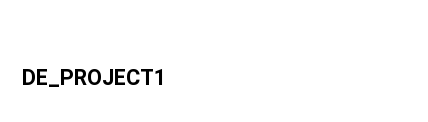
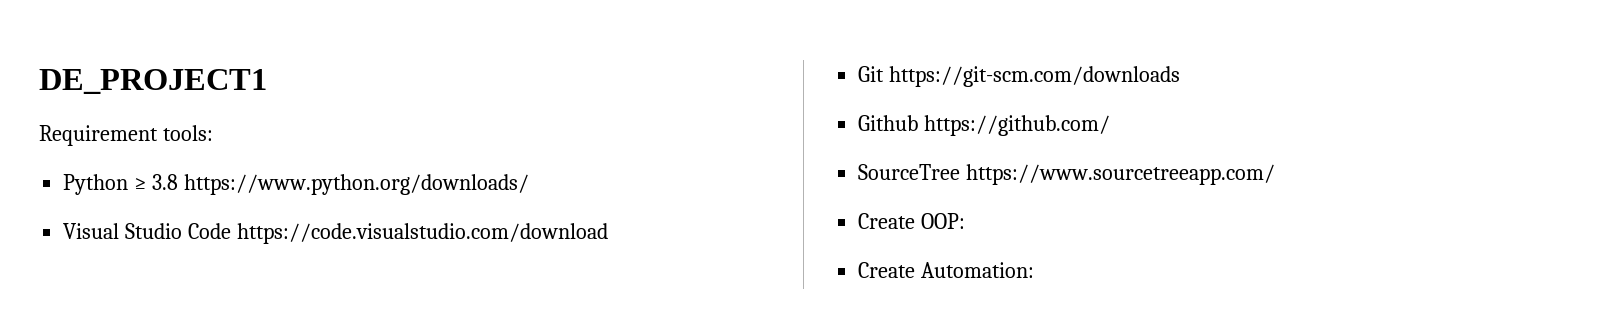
+ Requirement tools:
+ Python ≥ 3.8 https://www.python.org/downloads/
+ Visual Studio Code https://code.visualstudio.com/download
+ Git https://git-scm.com/downloads
+ Github https://github.com/
+ SourceTree https://www.sourcetreeapp.com/
+ Create OOP:
+ Create Automation:

